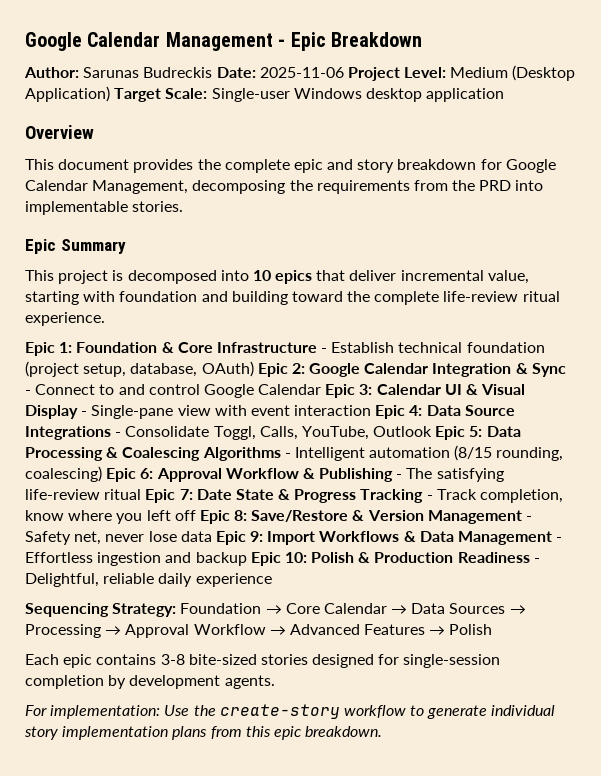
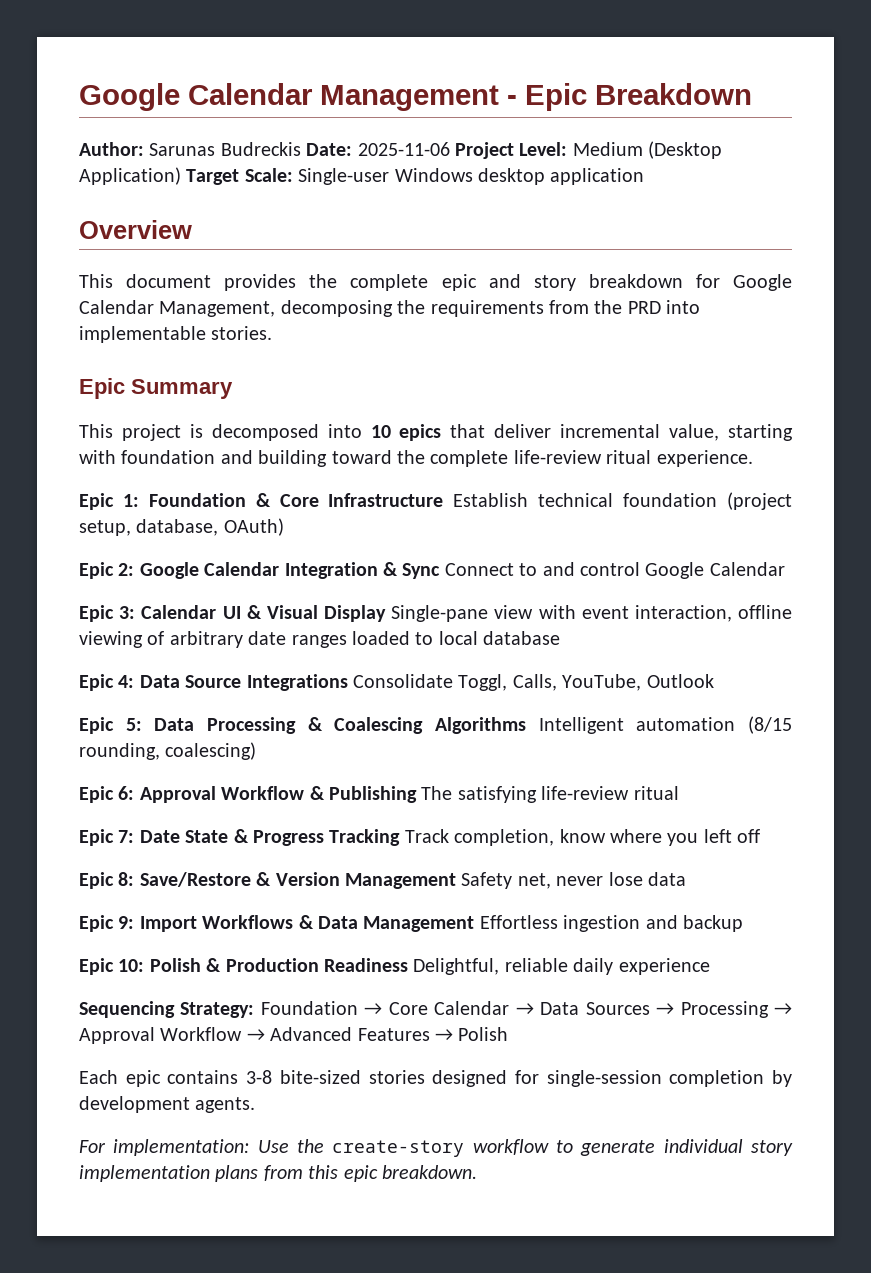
- Foundation & Core Infrastructure - Establish technical foundation (project setup, database, OAuth) Epic 2:
+ Foundation & Core Infrastructure Establish technical foundation (project setup, database, OAuth)
+ Epic 2:
- Google Calendar Integration & Sync - Connect to and control Google Calendar Epic 3:
+ Google Calendar Integration & Sync Connect to and control Google Calendar
+ Epic 3:
- Calendar UI & Visual Display - Single-pane view with event interaction Epic 4:
+ Calendar UI & Visual Display Single-pane view with event interaction, offline viewing of arbitrary date ranges loaded to local database
+ Epic 4:
- Data Source Integrations - Consolidate Toggl, Calls, YouTube, Outlook Epic 5:
+ Data Source Integrations Consolidate Toggl, Calls, YouTube, Outlook
+ Epic 5:
- Data Processing & Coalescing Algorithms - Intelligent automation (8/15 rounding, coalescing) Epic 6:
+ Data Processing & Coalescing Algorithms Intelligent automation (8/15 rounding, coalescing)
+ Epic 6:
- Approval Workflow & Publishing - The satisfying life-review ritual Epic 7:
+ Approval Workflow & Publishing The satisfying life-review ritual
+ Epic 7:
- Date State & Progress Tracking - Track completion, know where you left off Epic 8:
+ Date State & Progress Tracking Track completion, know where you left off
+ Epic 8:
- Save/Restore & Version Management - Safety net, never lose data Epic 9:
+ Save/Restore & Version Management Safety net, never lose data
+ Epic 9:
- Import Workflows & Data Management - Effortless ingestion and backup Epic 10:
+ Import Workflows & Data Management Effortless ingestion and backup
+ Epic 10:
- Polish & Production Readiness - Delightful, reliable daily experience
+ Polish & Production Readiness Delightful, reliable daily experience

